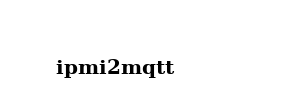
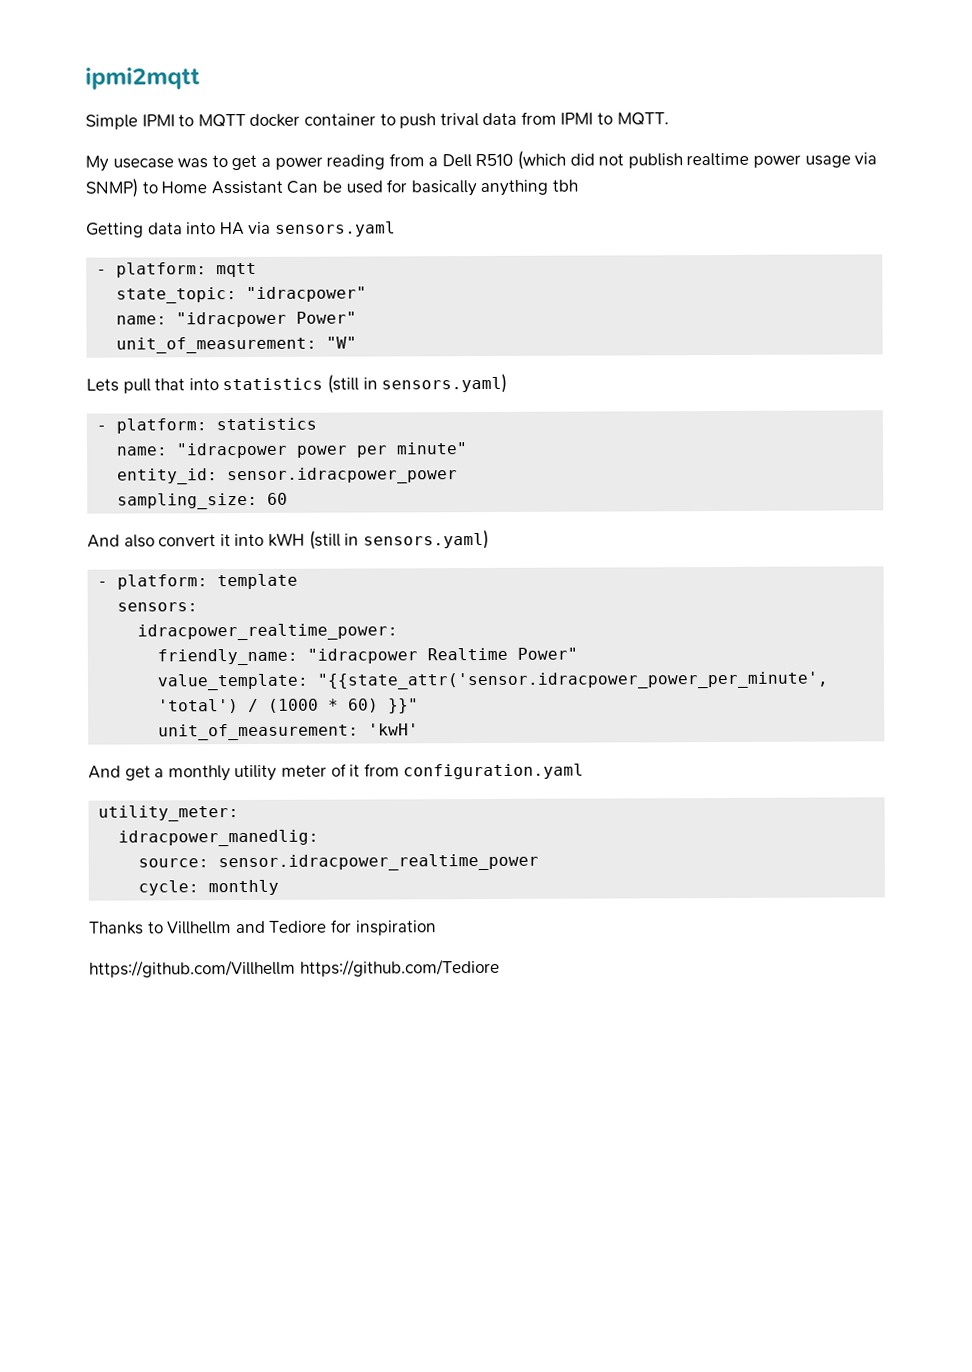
+ Simple IPMI to MQTT docker container to push trival data from IPMI to MQTT.
+ My usecase was to get a power reading from a Dell R510 (which did not publish realtime power usage via SNMP) to Home Assistant Can be used for basically anything tbh
+ Getting data into HA via sensors.yaml
+ - platform: mqtt
+ state_topic: "idracpower"
+ name: "idracpower Power"
+ unit_of_measurement: "W"
+ Lets pull that into statistics (still in sensors.yaml)
+ - platform: statistics
+ name: "idracpower power per minute"
+ entity_id: sensor.idracpower_power
+ sampling_size: 60
+ And also convert it into kWH (still in sensors.yaml)
+ - platform: template
+ sensors:
+ idracpower_realtime_power:
+ friendly_name: "idracpower Realtime Power"
+ value_template: "{{state_attr('sensor.idracpower_power_per_minute', 'total') / (1000 * 60) }}"
+ unit_of_measurement: 'kwH'
+ And get a monthly utility meter of it from configuration.yaml
+ utility_meter:
+ idracpower_manedlig:
+ source: sensor.idracpower_realtime_power
+ cycle: monthly
+ Thanks to Villhellm and Tediore for inspiration
+ https://github.com/Villhellm https://github.com/Tediore

